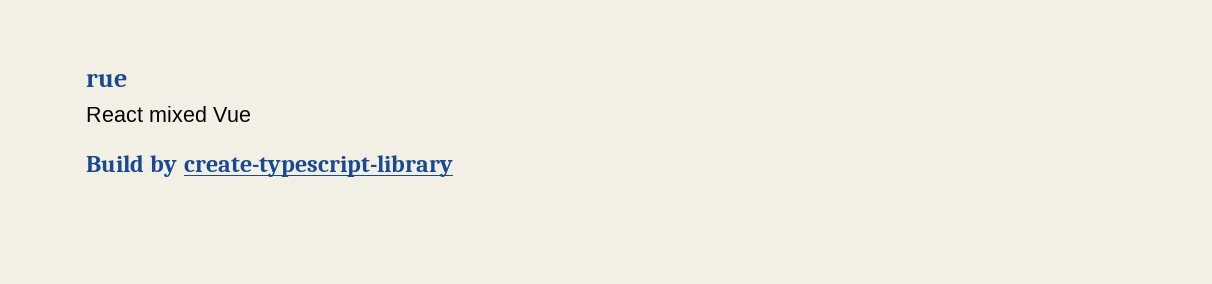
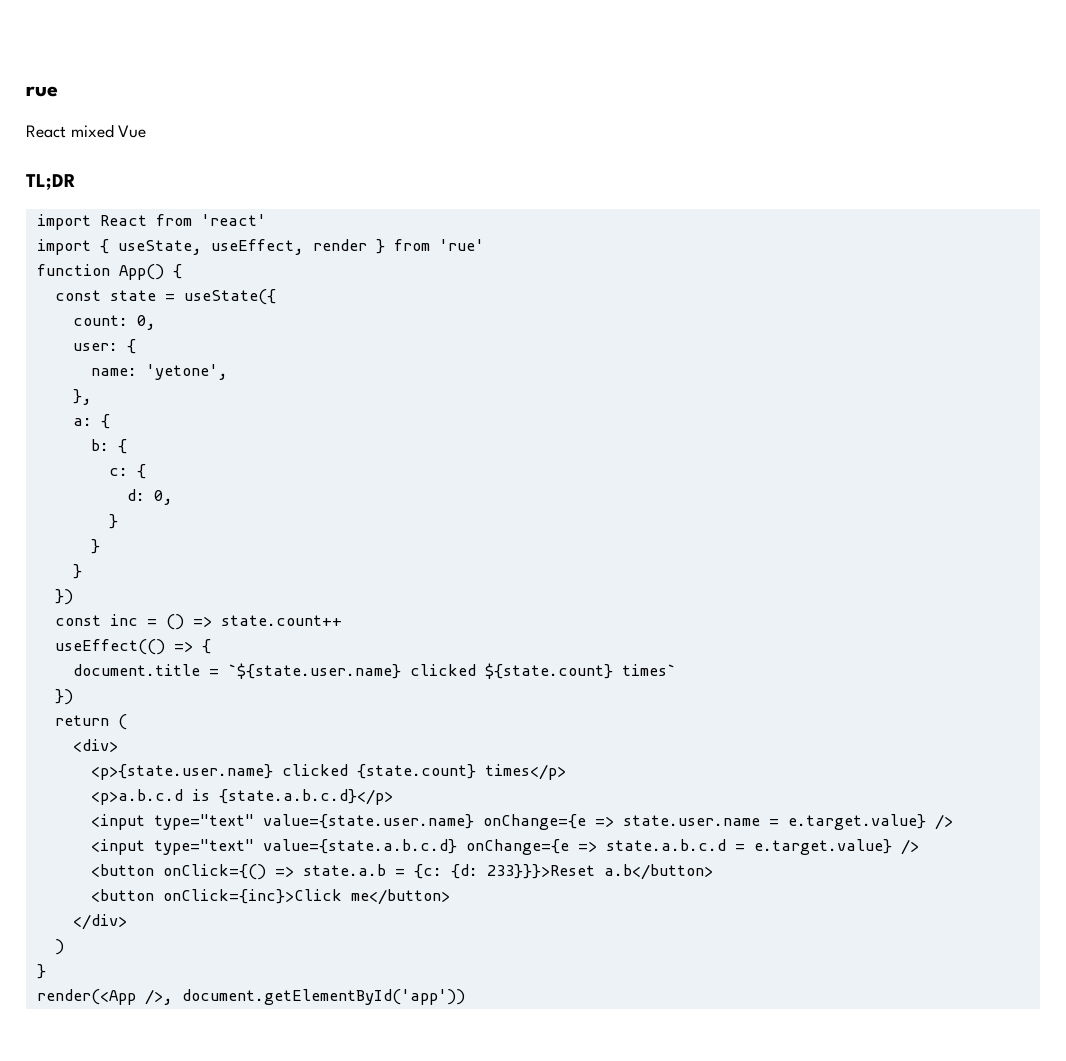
- Build by create-typescript-library
+ TL;DR
+ import React from 'react'
+ import { useState, useEffect, render } from 'rue'
+ function App() {
+ const state = useState({
+ count: 0,
+ user: {
+ name: 'yetone',
+ },
+ a: {
+ b: {
+ c: {
+ d: 0,
+ }
+ }
+ }
+ })
+ const inc = () => state.count++
+ useEffect(() => {
+ document.title = `${state.user.name} clicked ${state.count} times`
+ })
+ return (
+ <div>
+ <p>{state.user.name} clicked {state.count} times</p>
+ <p>a.b.c.d is {state.a.b.c.d}</p>
+ <input type="text" value={state.user.name} onChange={e => state.user.name = e.target.value} />
+ <input type="text" value={state.a.b.c.d} onChange={e => state.a.b.c.d = e.target.value} />
+ <button onClick={() => state.a.b = {c: {d: 233}}}>Reset a.b</button>
+ <button onClick={inc}>Click me</button>
+ </div>
+ )
+ }
+ render(<App />, document.getElementById('app'))

